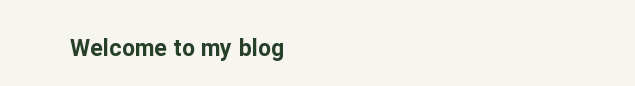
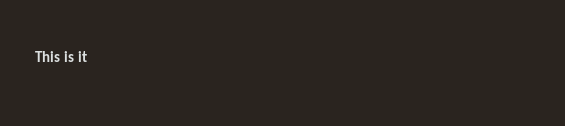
- Welcome to my blog
+ This is it

